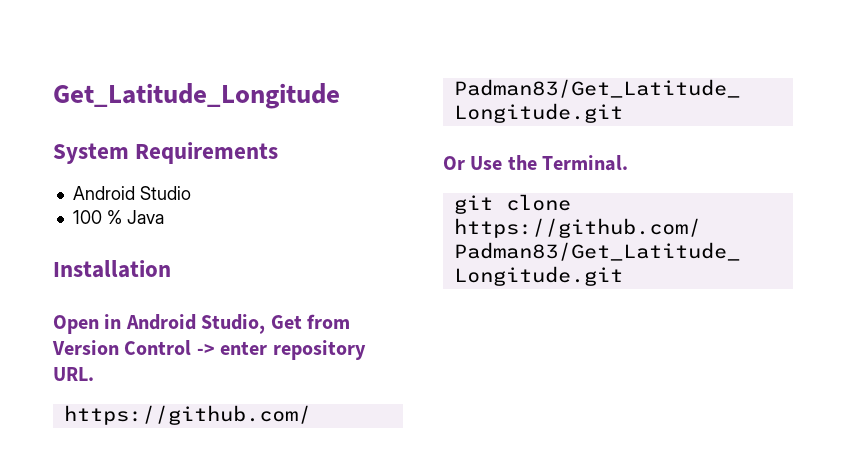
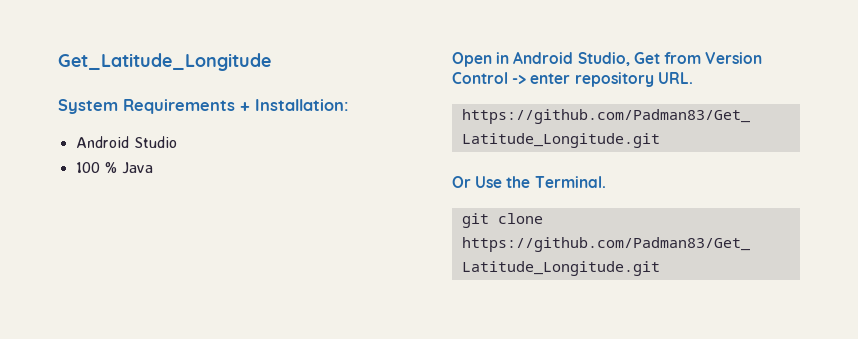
- System Requirements
+ System Requirements + Installation:
- Installation

